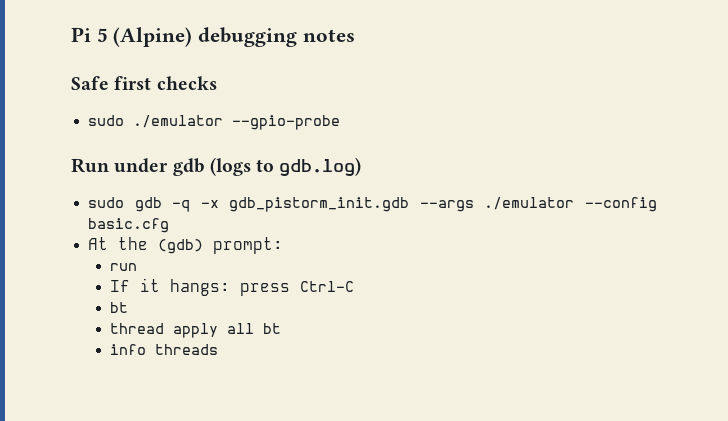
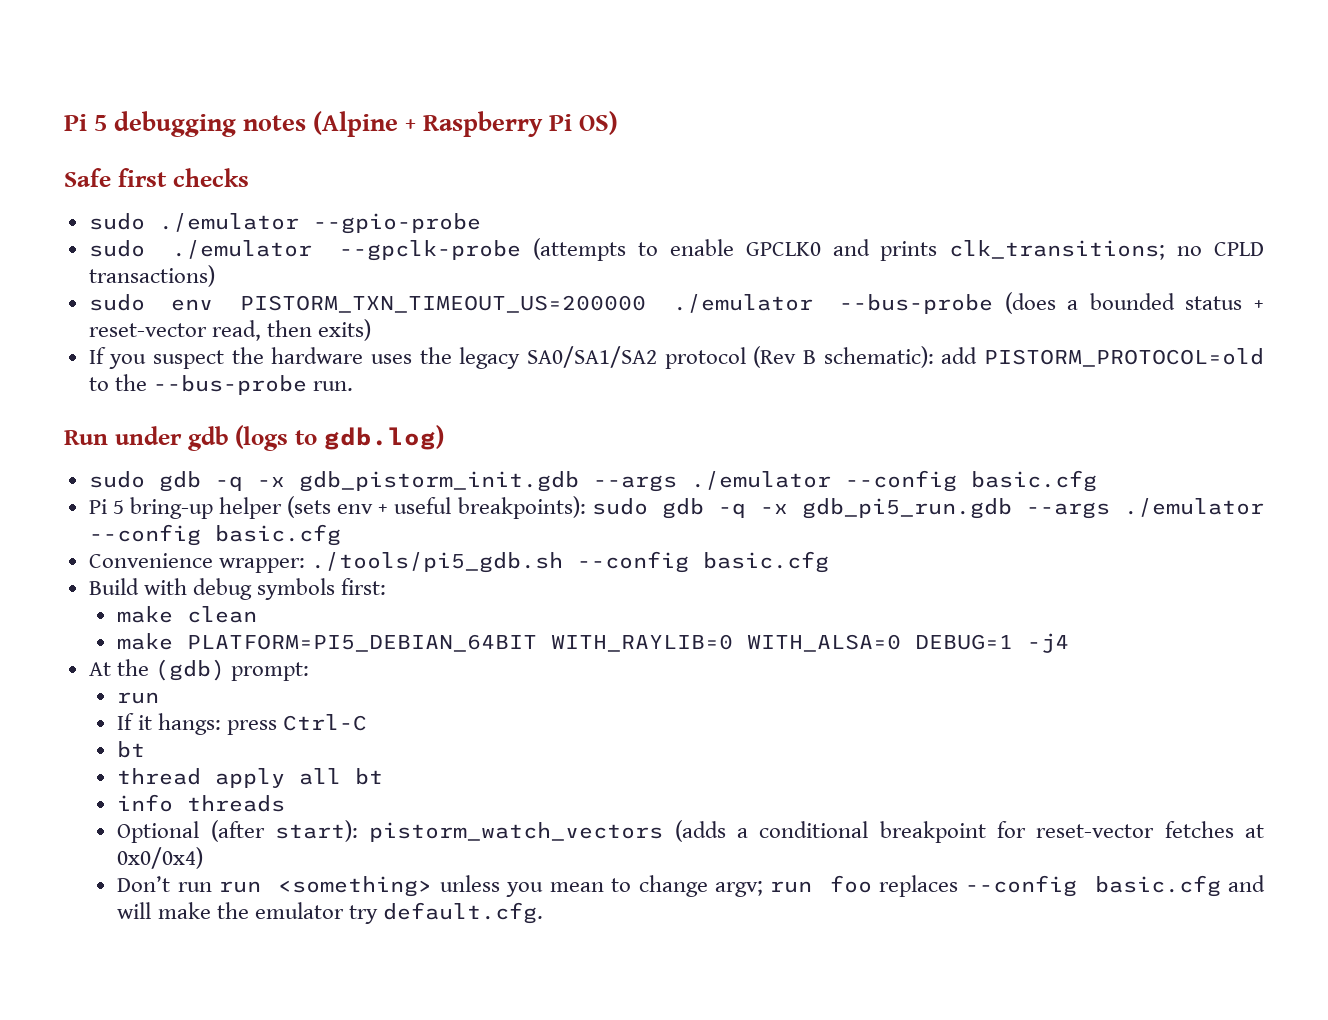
- Pi 5 (Alpine) debugging notes
+ Pi 5 debugging notes (Alpine + Raspberry Pi OS)
+ sudo ./emulator --gpclk-probe (attempts to enable GPCLK0 and prints clk_transitions; no CPLD transactions)
+ sudo env PISTORM_TXN_TIMEOUT_US=200000 ./emulator --bus-probe (does a bounded status + reset-vector read, then exits)
+ If you suspect the hardware uses the legacy SA0/SA1/SA2 protocol (Rev B schematic): add PISTORM_PROTOCOL=old to the --bus-probe run.
+ Pi 5 bring-up helper (sets env + useful breakpoints): sudo gdb -q -x gdb_pi5_run.gdb --args ./emulator --config basic.cfg
+ Convenience wrapper: ./tools/pi5_gdb.sh --config basic.cfg
+ Build with debug symbols first:
+ make clean
+ make PLATFORM=PI5_DEBIAN_64BIT WITH_RAYLIB=0 WITH_ALSA=0 DEBUG=1 -j4
+ Optional (after start): pistorm_watch_vectors (adds a conditional breakpoint for reset-vector fetches at 0x0/0x4)
+ Don’t run run <something> unless you mean to change argv; run foo replaces --config basic.cfg and will make the emulator try default.cfg.

